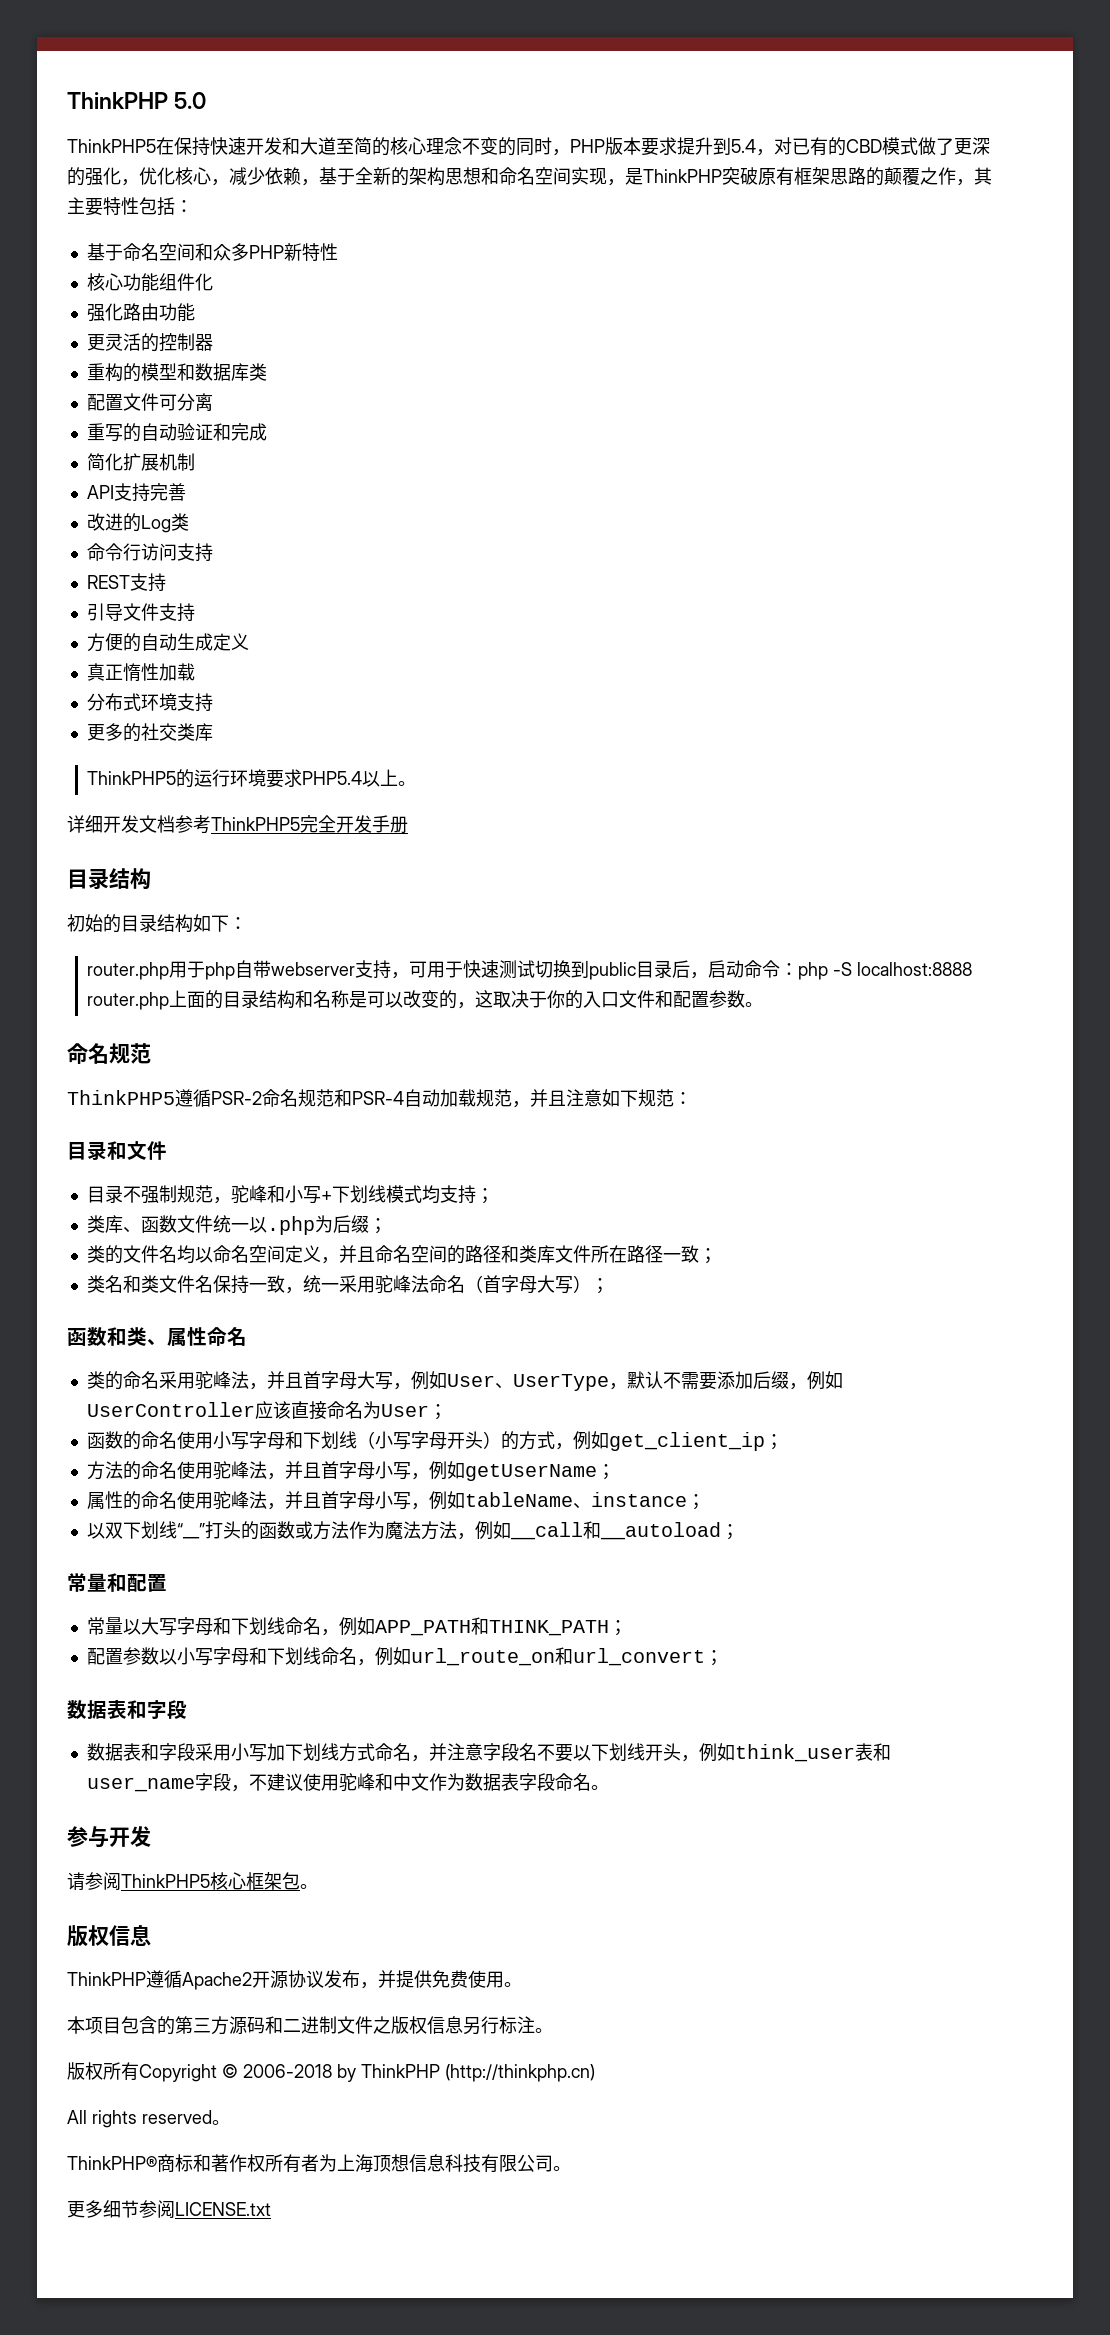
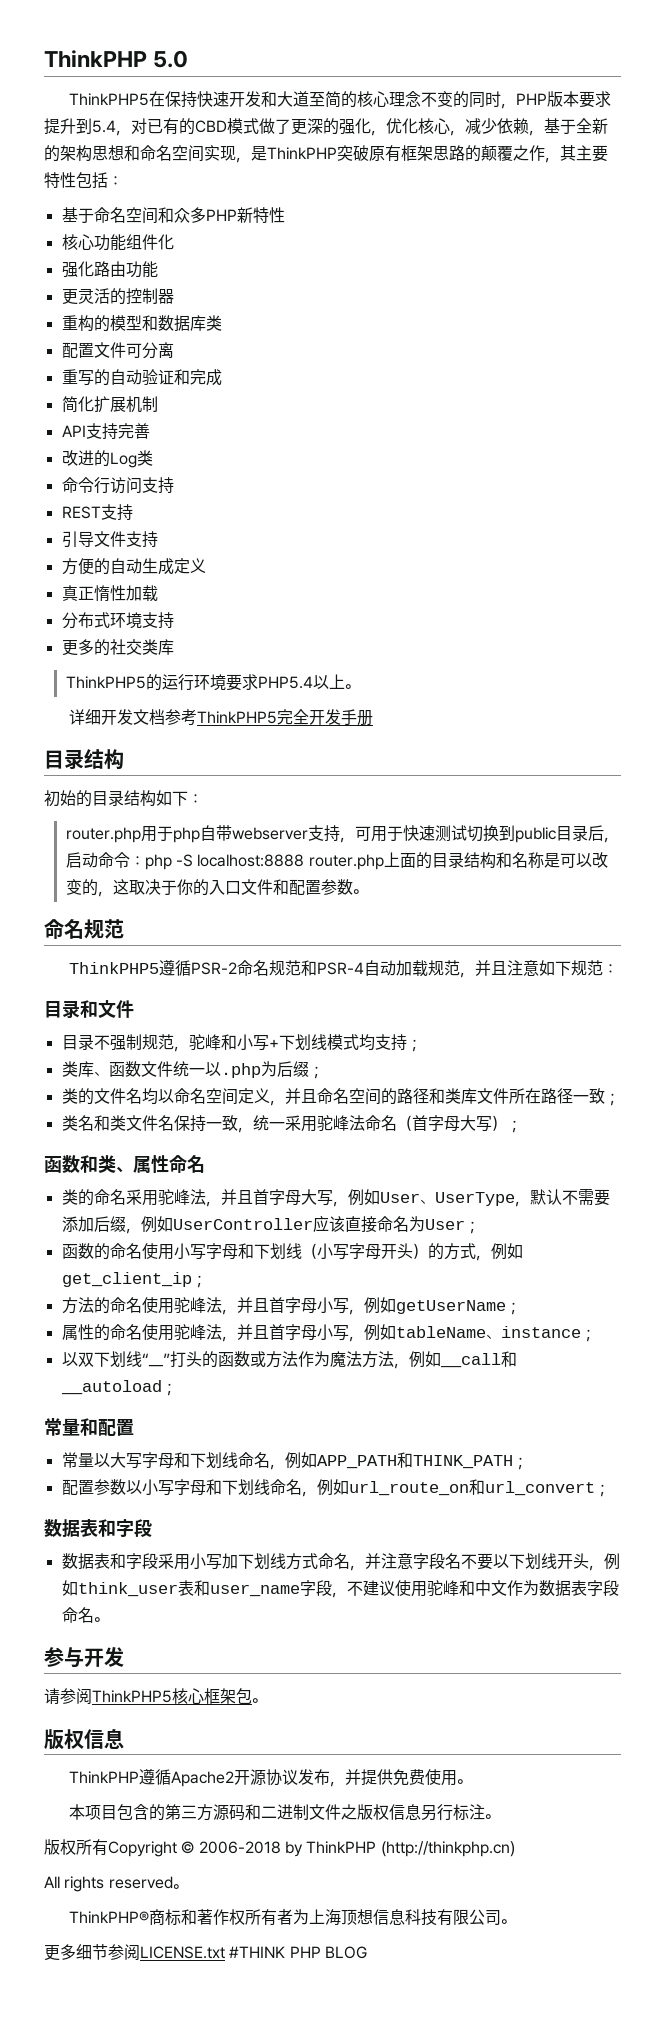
- 更多细节参阅LICENSE.txt
+ 更多细节参阅LICENSE.txt #THINK PHP BLOG

